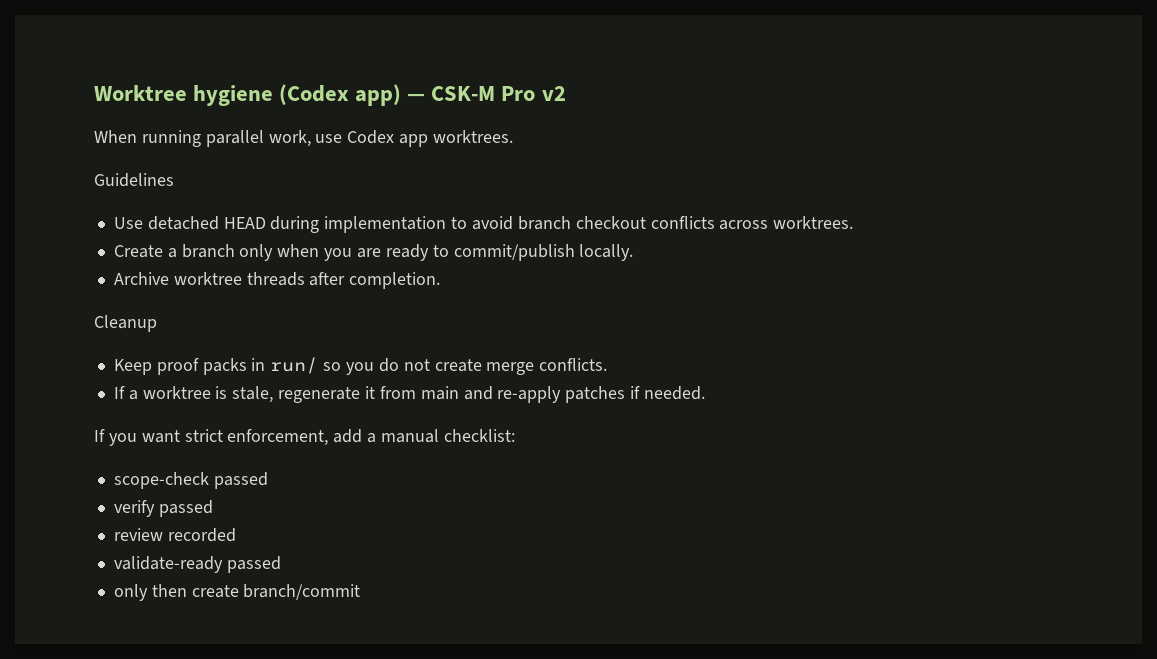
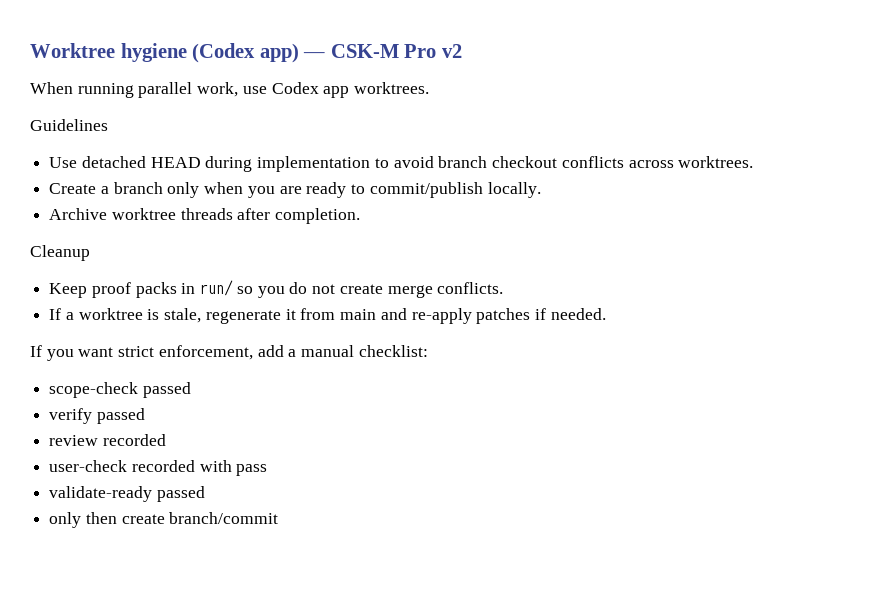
+ user-check recorded with pass

